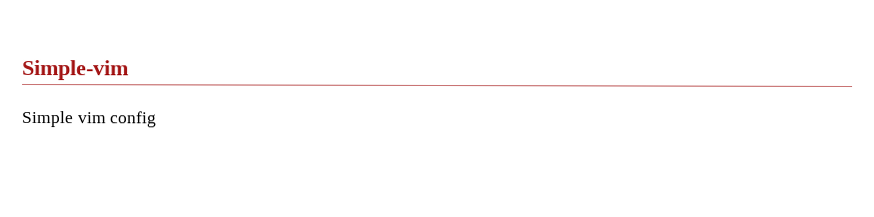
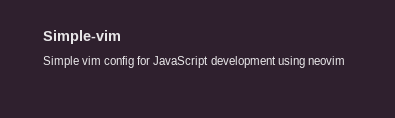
- Simple vim config
+ Simple vim config for JavaScript development using neovim

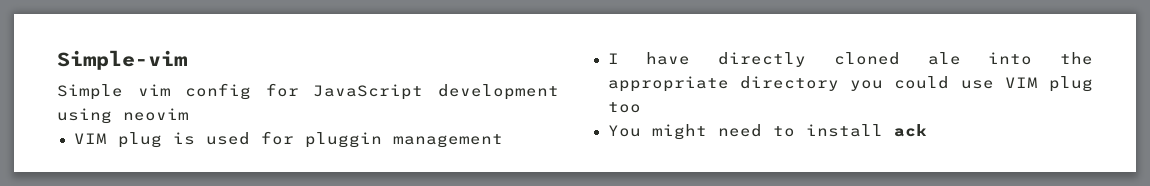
+ VIM plug is used for pluggin management
+ I have directly cloned ale into the appropriate directory you could use VIM plug too
+ You might need to install ack

